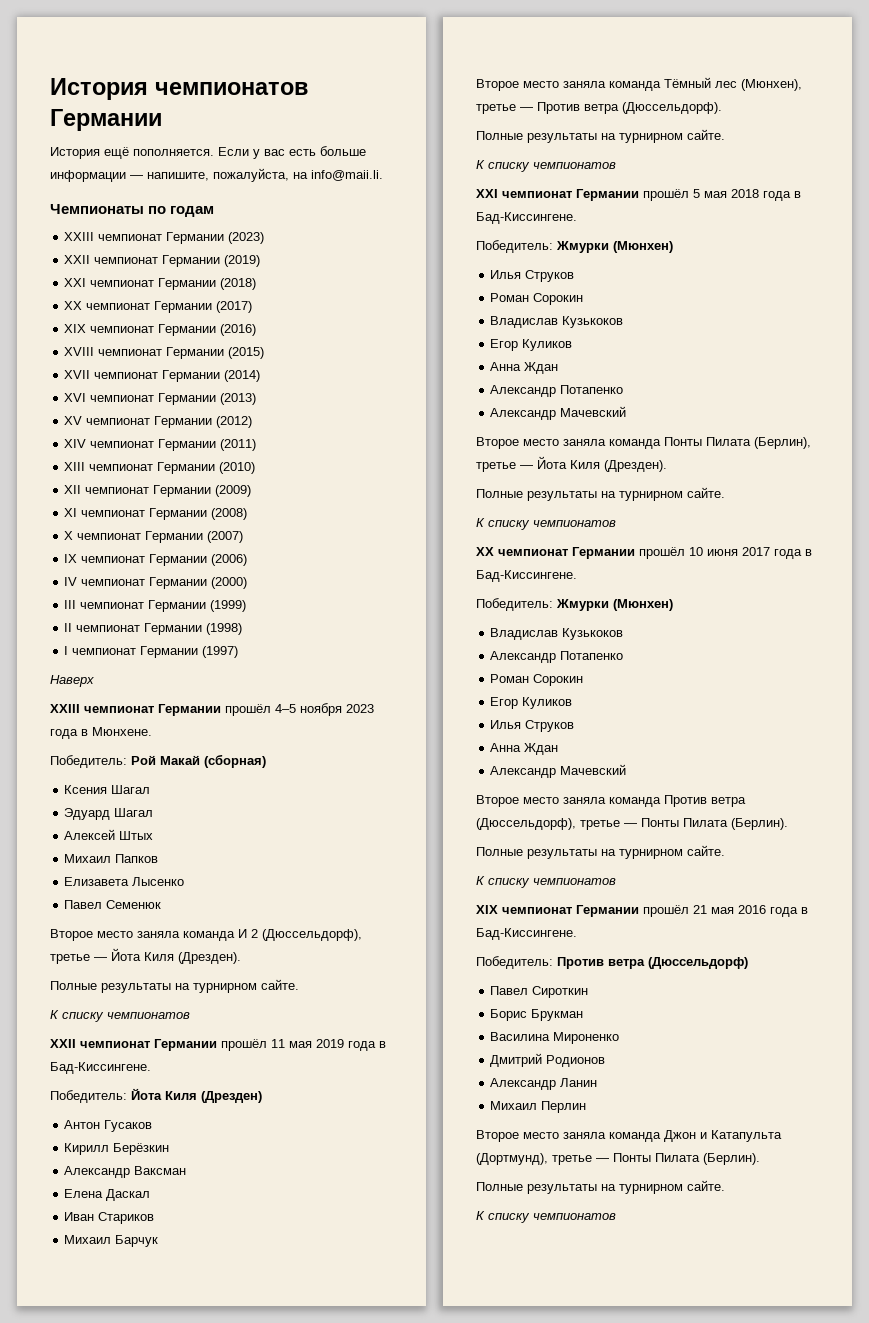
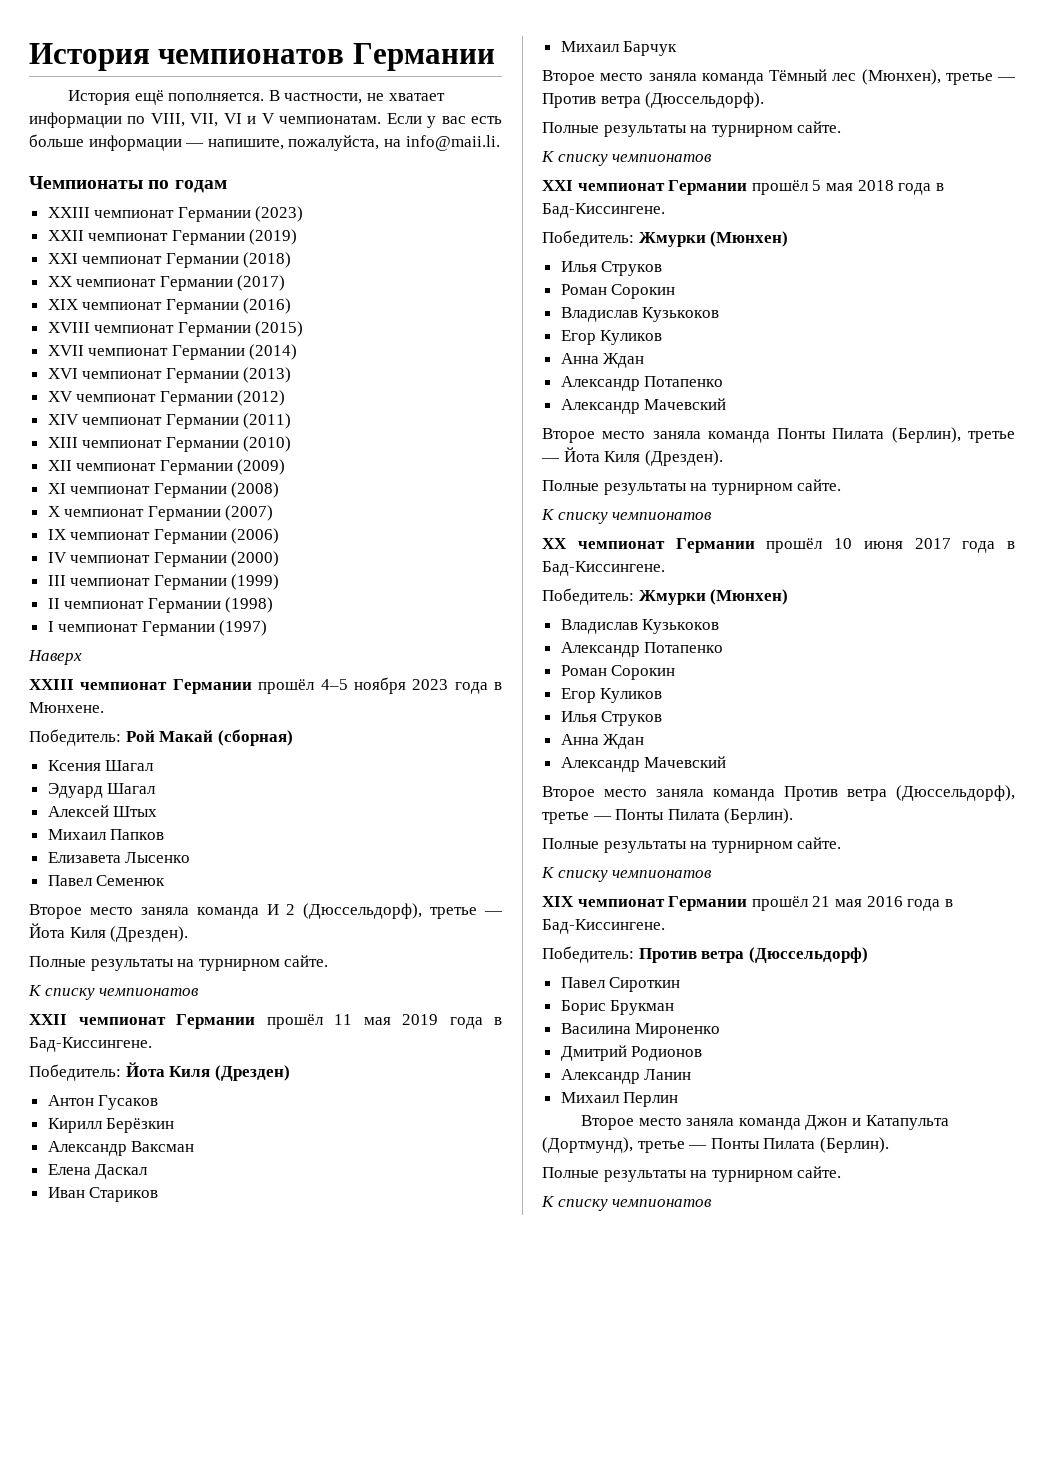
+ В частности, не хватает информации по VIII, VII, VI и V чемпионатам.

